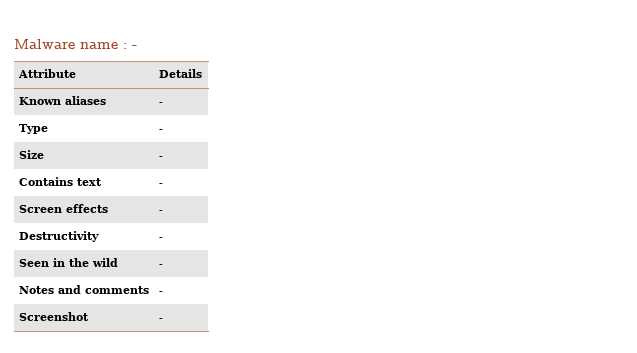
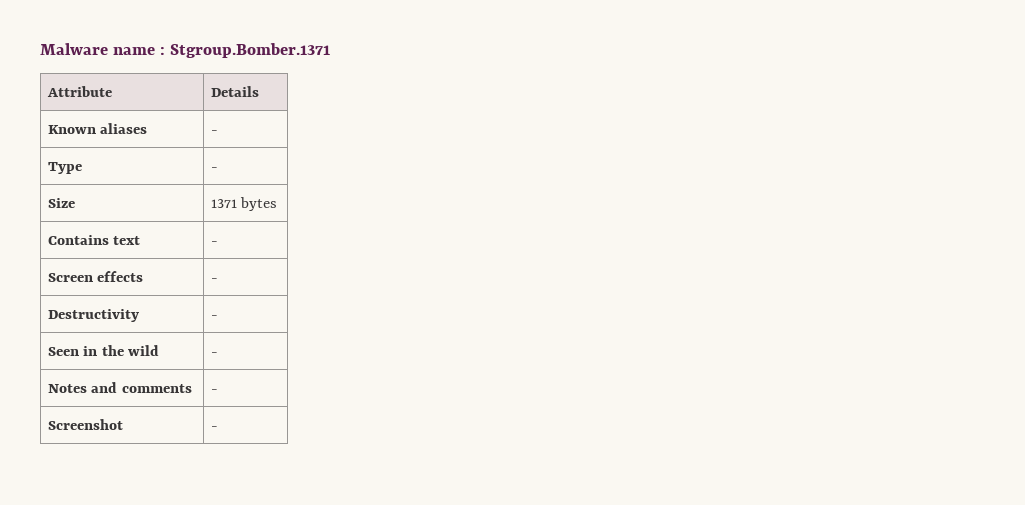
- Malware name : -
+ Malware name : Stgroup.Bomber.1371
- Size | -
+ Size | 1371 bytes

